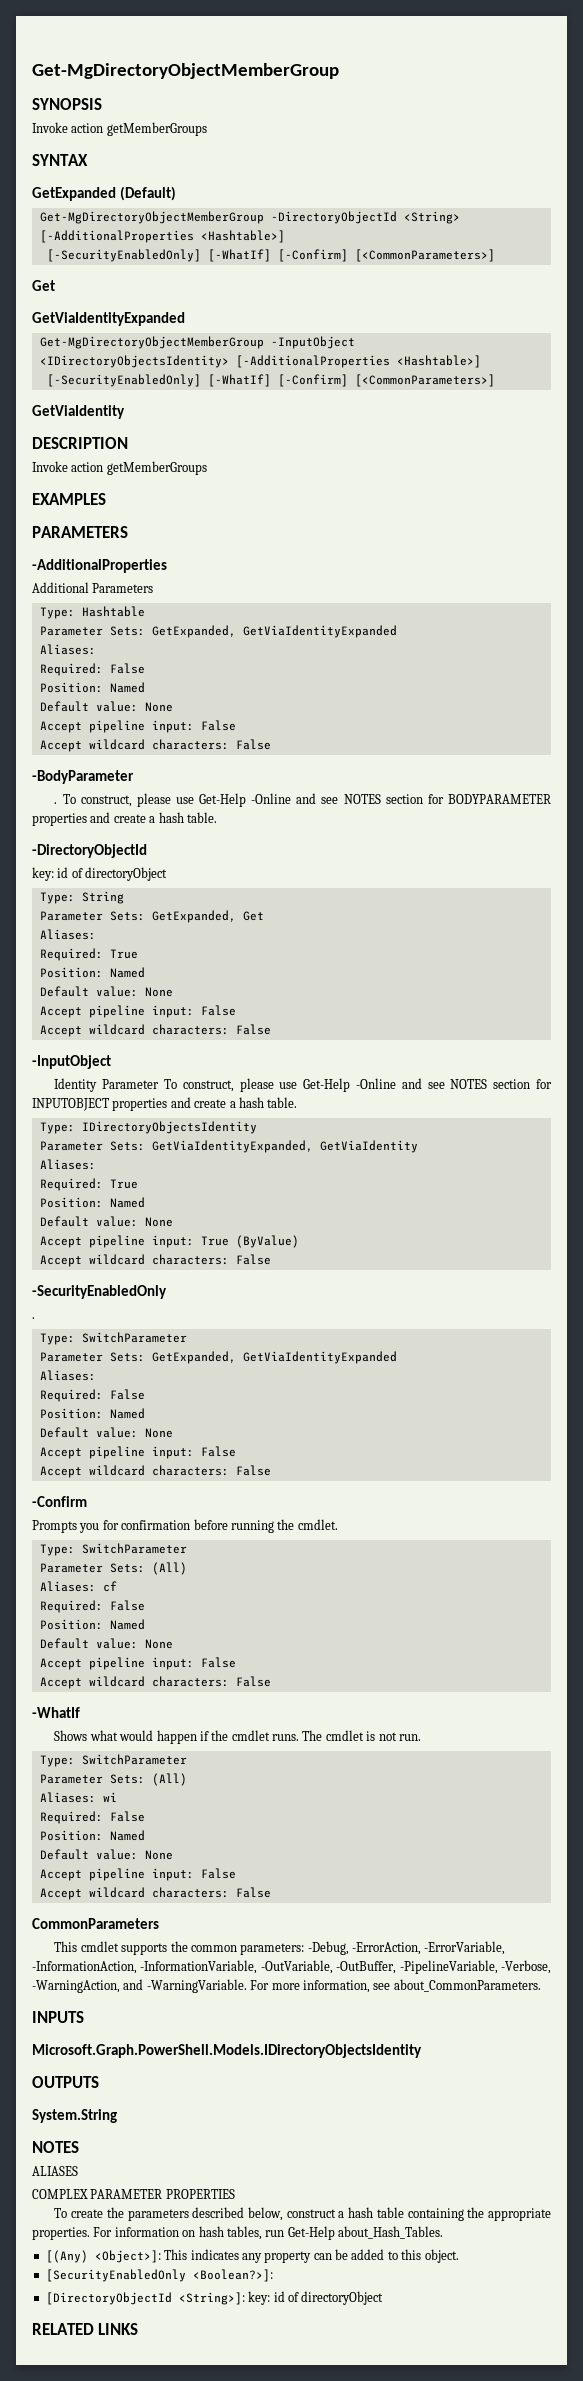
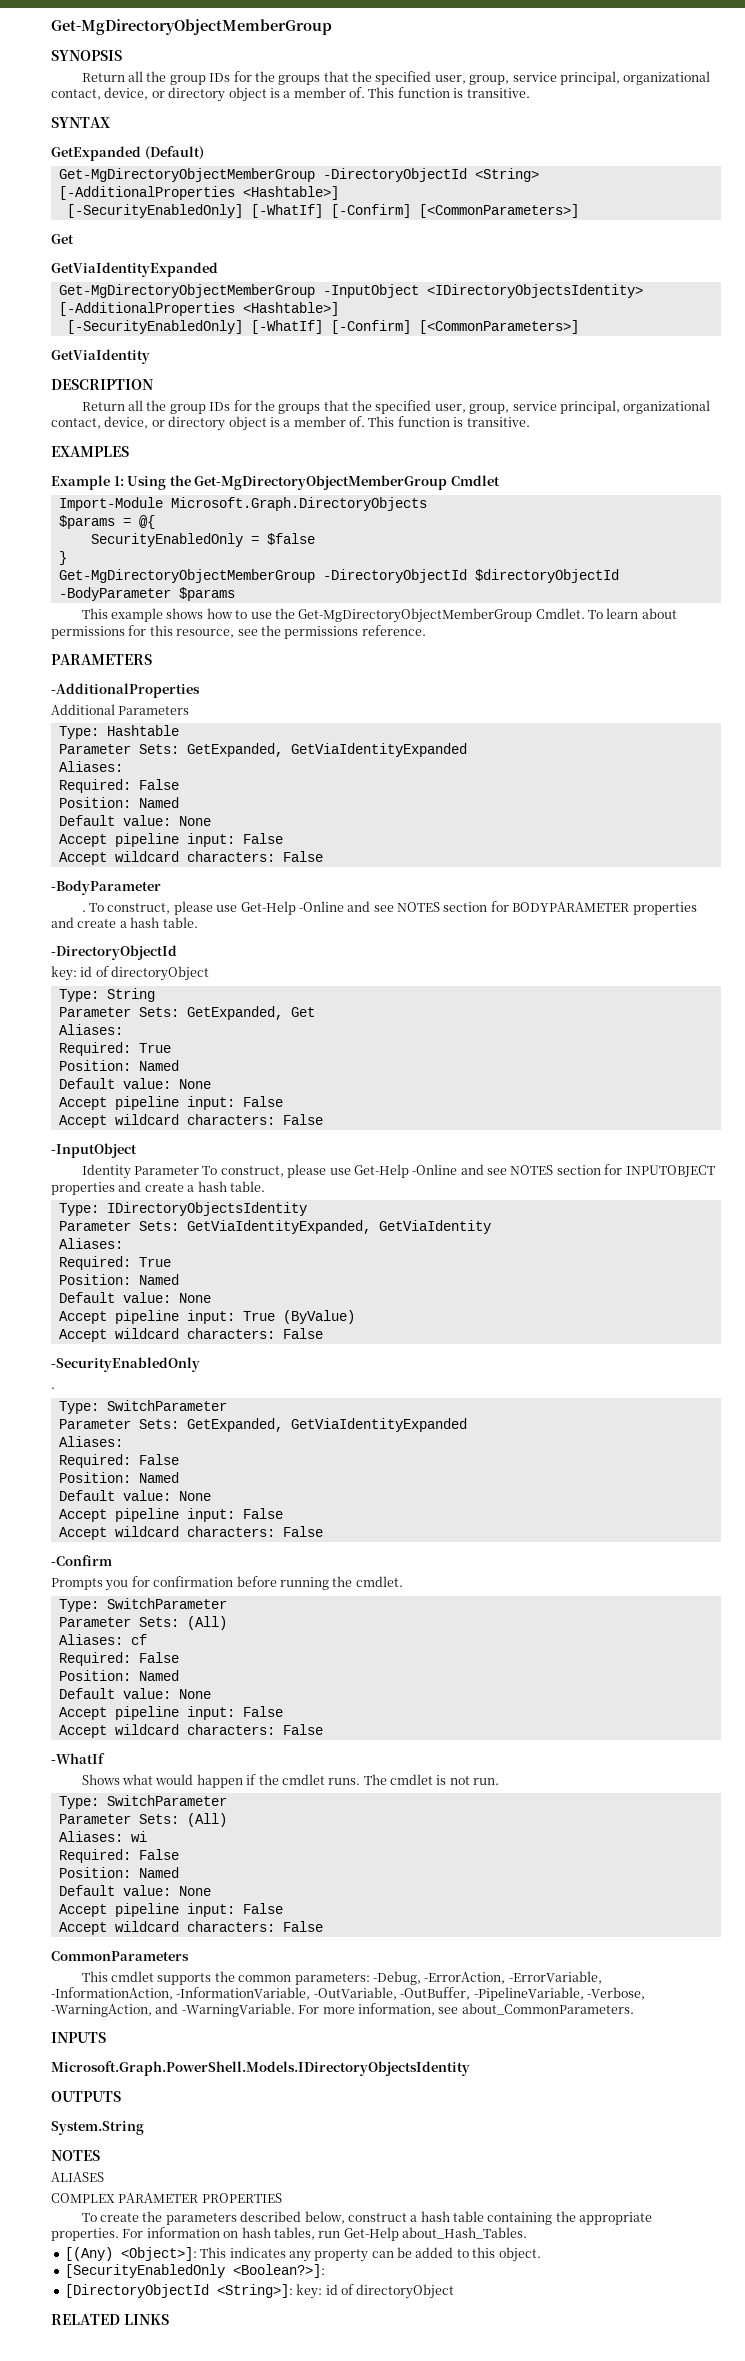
  SYNOPSIS
- Invoke action getMemberGroups
+ Return all the group IDs for the groups that the specified user, group, service principal, organizational contact, device, or directory object is a member of. This function is transitive.
  DESCRIPTION
- Invoke action getMemberGroups
+ Return all the group IDs for the groups that the specified user, group, service principal, organizational contact, device, or directory object is a member of. This function is transitive.
  EXAMPLES
+ Example 1: Using the Get-MgDirectoryObjectMemberGroup Cmdlet
+ Import-Module Microsoft.Graph.DirectoryObjects
+ $params = @{
+ SecurityEnabledOnly = $false
+ }
+ Get-MgDirectoryObjectMemberGroup -DirectoryObjectId $directoryObjectId -BodyParameter $params
+ This example shows how to use the Get-MgDirectoryObjectMemberGroup Cmdlet. To learn about permissions for this resource, see the permissions reference.

